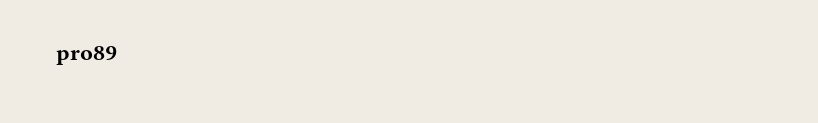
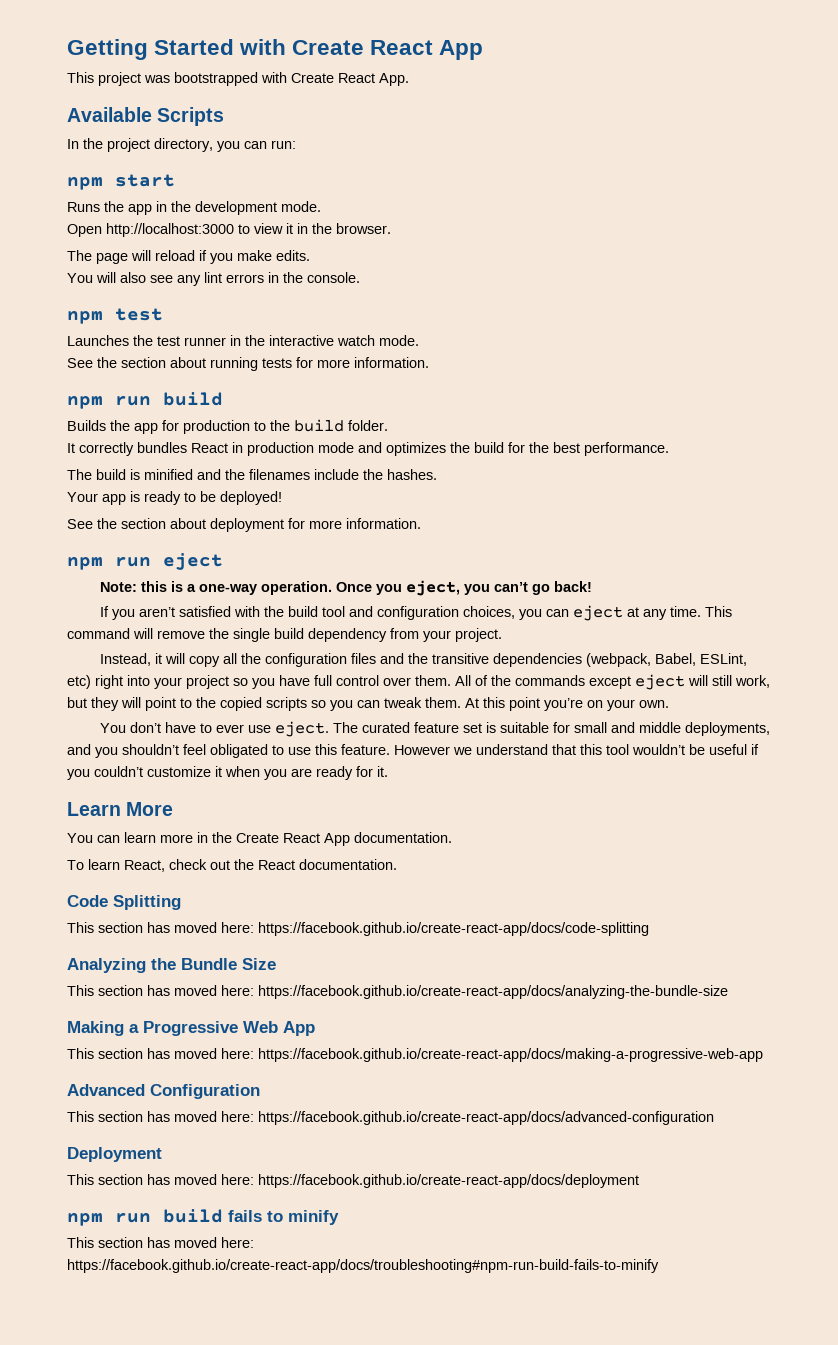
- pro89
+ Getting Started with Create React App
+ This project was bootstrapped with Create React App.
+ Available Scripts
+ In the project directory, you can run:
+ npm start
+ Runs the app in the development mode.
+ Open http://localhost:3000 to view it in the browser.
+ The page will reload if you make edits.
+ You will also see any lint errors in the console.
+ npm test
+ Launches the test runner in the interactive watch mode.
+ See the section about running tests for more information.
+ npm run build
+ Builds the app for production to the build folder.
+ It correctly bundles React in production mode and optimizes the build for the best performance.
+ The build is minified and the filenames include the hashes.
+ Your app is ready to be deployed!
+ See the section about deployment for more information.
+ npm run eject
+ Note: this is a one-way operation. Once you eject, you can’t go back!
+ If you aren’t satisfied with the build tool and configuration choices, you can eject at any time. This command will remove the single build dependency from your project.
+ Instead, it will copy all the configuration files and the transitive dependencies (webpack, Babel, ESLint, etc) right into your project so you have full control over them. All of the commands except eject will still work, but they will point to the copied scripts so you can tweak them. At this point you’re on your own.
+ You don’t have to ever use eject. The curated feature set is suitable for small and middle deployments, and you shouldn’t feel obligated to use this feature. However we understand that this tool wouldn’t be useful if you couldn’t customize it when you are ready for it.
+ Learn More
+ You can learn more in the Create React App documentation.
+ To learn React, check out the React documentation.
+ Code Splitting
+ This section has moved here: https://facebook.github.io/create-react-app/docs/code-splitting
+ Analyzing the Bundle Size
+ This section has moved here: https://facebook.github.io/create-react-app/docs/analyzing-the-bundle-size
+ Making a Progressive Web App
+ This section has moved here: https://facebook.github.io/create-react-app/docs/making-a-progressive-web-app
+ Advanced Configuration
+ This section has moved here: https://facebook.github.io/create-react-app/docs/advanced-configuration
+ Deployment
+ This section has moved here: https://facebook.github.io/create-react-app/docs/deployment
+ npm run build fails to minify
+ This section has moved here: https://facebook.github.io/create-react-app/docs/troubleshooting#npm-run-build-fails-to-minify

